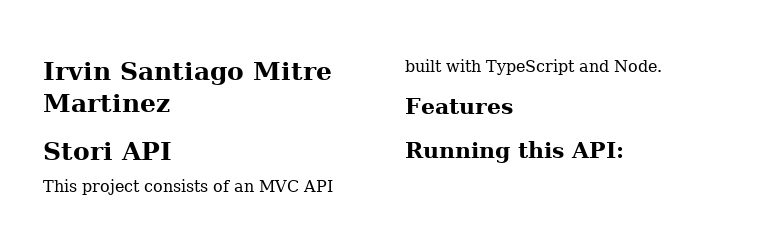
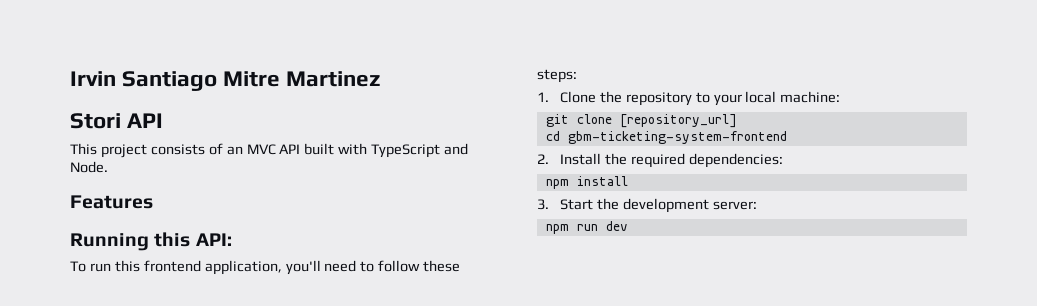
+ To run this frontend application, you'll need to follow these steps:
+ 1. Clone the repository to your local machine:
+ git clone [repository_url]
+ cd gbm-ticketing-system-frontend
+ 2. Install the required dependencies:
+ npm install
+ 3. Start the development server:
+ npm run dev

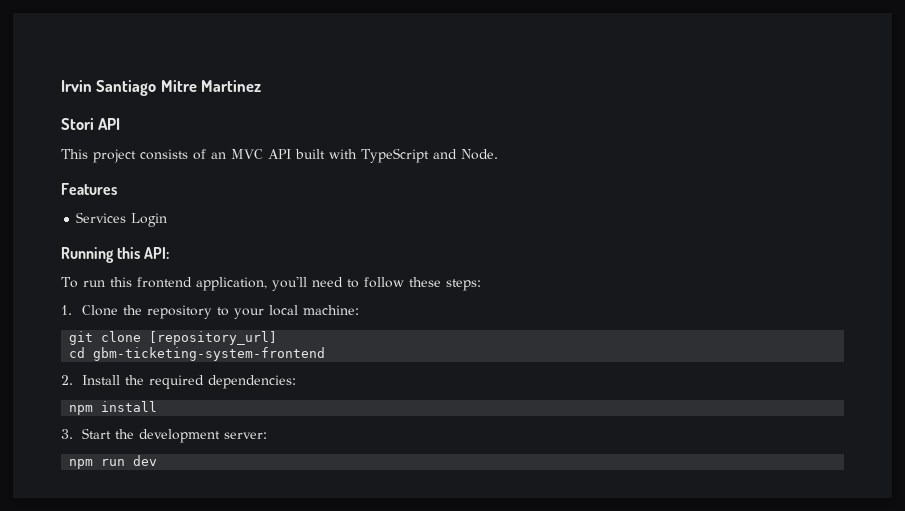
+ Services Login

